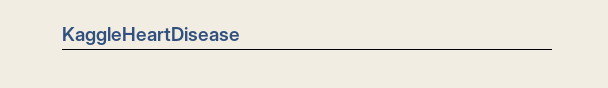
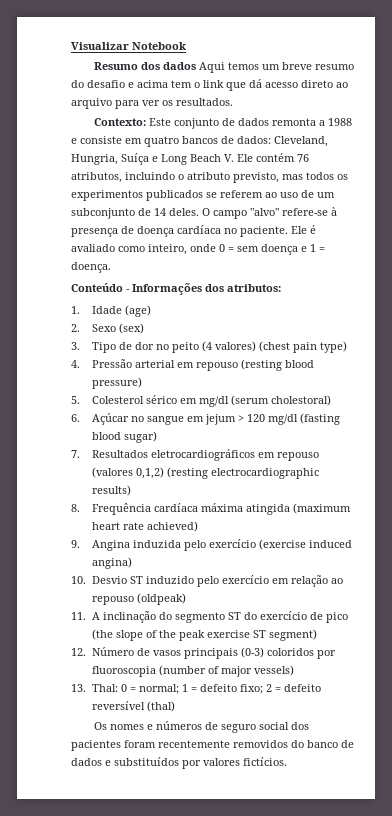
- KaggleHeartDisease
+ Visualizar Notebook
+ Resumo dos dados Aqui temos um breve resumo do desafio e acima tem o link que dá acesso direto ao arquivo para ver os resultados.
+ Contexto: Este conjunto de dados remonta a 1988 e consiste em quatro bancos de dados: Cleveland, Hungria, Suíça e Long Beach V. Ele contém 76 atributos, incluindo o atributo previsto, mas todos os experimentos publicados se referem ao uso de um subconjunto de 14 deles. O campo "alvo" refere-se à presença de doença cardíaca no paciente. Ele é avaliado como inteiro, onde 0 = sem doença e 1 = doença.
+ Conteúdo - Informações dos atributos:
+ 1. Idade (age)
+ 2. Sexo (sex)
+ 3. Tipo de dor no peito (4 valores) (chest pain type)
+ 4. Pressão arterial em repouso (resting blood pressure)
+ 5. Colesterol sérico em mg/dl (serum cholestoral)
+ 6. Açúcar no sangue em jejum > 120 mg/dl (fasting blood sugar)
+ 7. Resultados eletrocardiográficos em repouso (valores 0,1,2) (resting electrocardiographic results)
+ 8. Frequência cardíaca máxima atingida (maximum heart rate achieved)
+ 9. Angina induzida pelo exercício (exercise induced angina)
+ 10. Desvio ST induzido pelo exercício em relação ao repouso (oldpeak)
+ 11. A inclinação do segmento ST do exercício de pico (the slope of the peak exercise ST segment)
+ 12. Número de vasos principais (0-3) coloridos por fluoroscopia (number of major vessels)
+ 13. Thal: 0 = normal; 1 = defeito fixo; 2 = defeito reversível (thal)
+ Os nomes e números de seguro social dos pacientes foram recentemente removidos do banco de dados e substituídos por valores fictícios.

